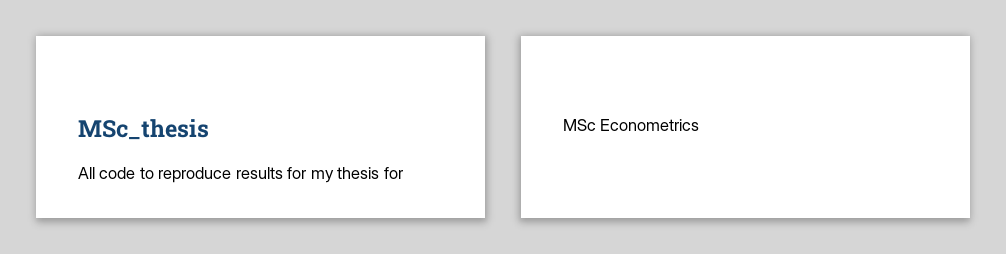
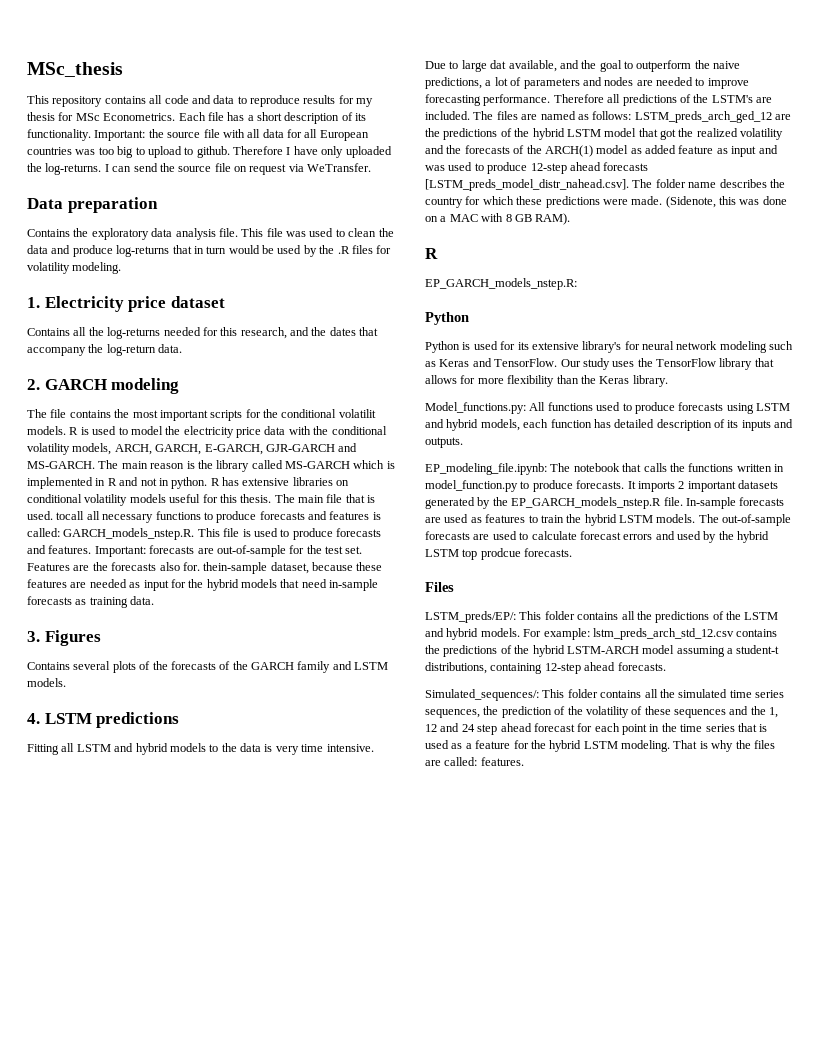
- All code to reproduce results for my thesis for MSc Econometrics
+ This repository contains all code and data to reproduce results for my thesis for MSc Econometrics. Each file has a short description of its functionality. Important: the source file with all data for all European countries was too big to upload to github. Therefore I have only uploaded the log-returns. I can send the source file on request via WeTransfer.
+ Data preparation
+ Contains the exploratory data analysis file. This file was used to clean the data and produce log-returns that in turn would be used by the .R files for volatility modeling.
+ 1. Electricity price dataset
+ Contains all the log-returns needed for this research, and the dates that accompany the log-return data.
+ 2. GARCH modeling
+ The file contains the most important scripts for the conditional volatilit models. R is used to model the electricity price data with the conditional volatility models, ARCH, GARCH, E-GARCH, GJR-GARCH and MS-GARCH. The main reason is the library called MS-GARCH which is implemented in R and not in python. R has extensive libraries on conditional volatility models useful for this thesis. The main file that is used. tocall all necessary functions to produce forecasts and features is called: GARCH_models_nstep.R. This file is used to produce forecasts and features. Important: forecasts are out-of-sample for the test set. Features are the forecasts also for. thein-sample dataset, because these features are needed as input for the hybrid models that need in-sample forecasts as training data.
+ 3. Figures
+ Contains several plots of the forecasts of the GARCH family and LSTM models.
+ 4. LSTM predictions
+ Fitting all LSTM and hybrid models to the data is very time intensive. Due to large dat available, and the goal to outperform the naive predictions, a lot of parameters and nodes are needed to improve forecasting performance. Therefore all predictions of the LSTM's are included. The files are named as follows: LSTM_preds_arch_ged_12 are the predictions of the hybrid LSTM model that got the realized volatility and the forecasts of the ARCH(1) model as added feature as input and was used to produce 12-step ahead forecasts [LSTM_preds_model_distr_nahead.csv]. The folder name describes the country for which these predictions were made. (Sidenote, this was done on a MAC with 8 GB RAM).
+ R
+ EP_GARCH_models_nstep.R:
+ Python
+ Python is used for its extensive library's for neural network modeling such as Keras and TensorFlow. Our study uses the TensorFlow library that allows for more flexibility than the Keras library.
+ Model_functions.py: All functions used to produce forecasts using LSTM and hybrid models, each function has detailed description of its inputs and outputs.
+ EP_modeling_file.ipynb: The notebook that calls the functions written in model_function.py to produce forecasts. It imports 2 important datasets generated by the EP_GARCH_models_nstep.R file. In-sample forecasts are used as features to train the hybrid LSTM models. The out-of-sample forecasts are used to calculate forecast errors and used by the hybrid LSTM top prodcue forecasts.
+ Files
+ LSTM_preds/EP/: This folder contains all the predictions of the LSTM and hybrid models. For example: lstm_preds_arch_std_12.csv contains the predictions of the hybrid LSTM-ARCH model assuming a student-t distributions, containing 12-step ahead forecasts.
+ Simulated_sequences/: This folder contains all the simulated time series sequences, the prediction of the volatility of these sequences and the 1, 12 and 24 step ahead forecast for each point in the time series that is used as a feature for the hybrid LSTM modeling. That is why the files are called: features.

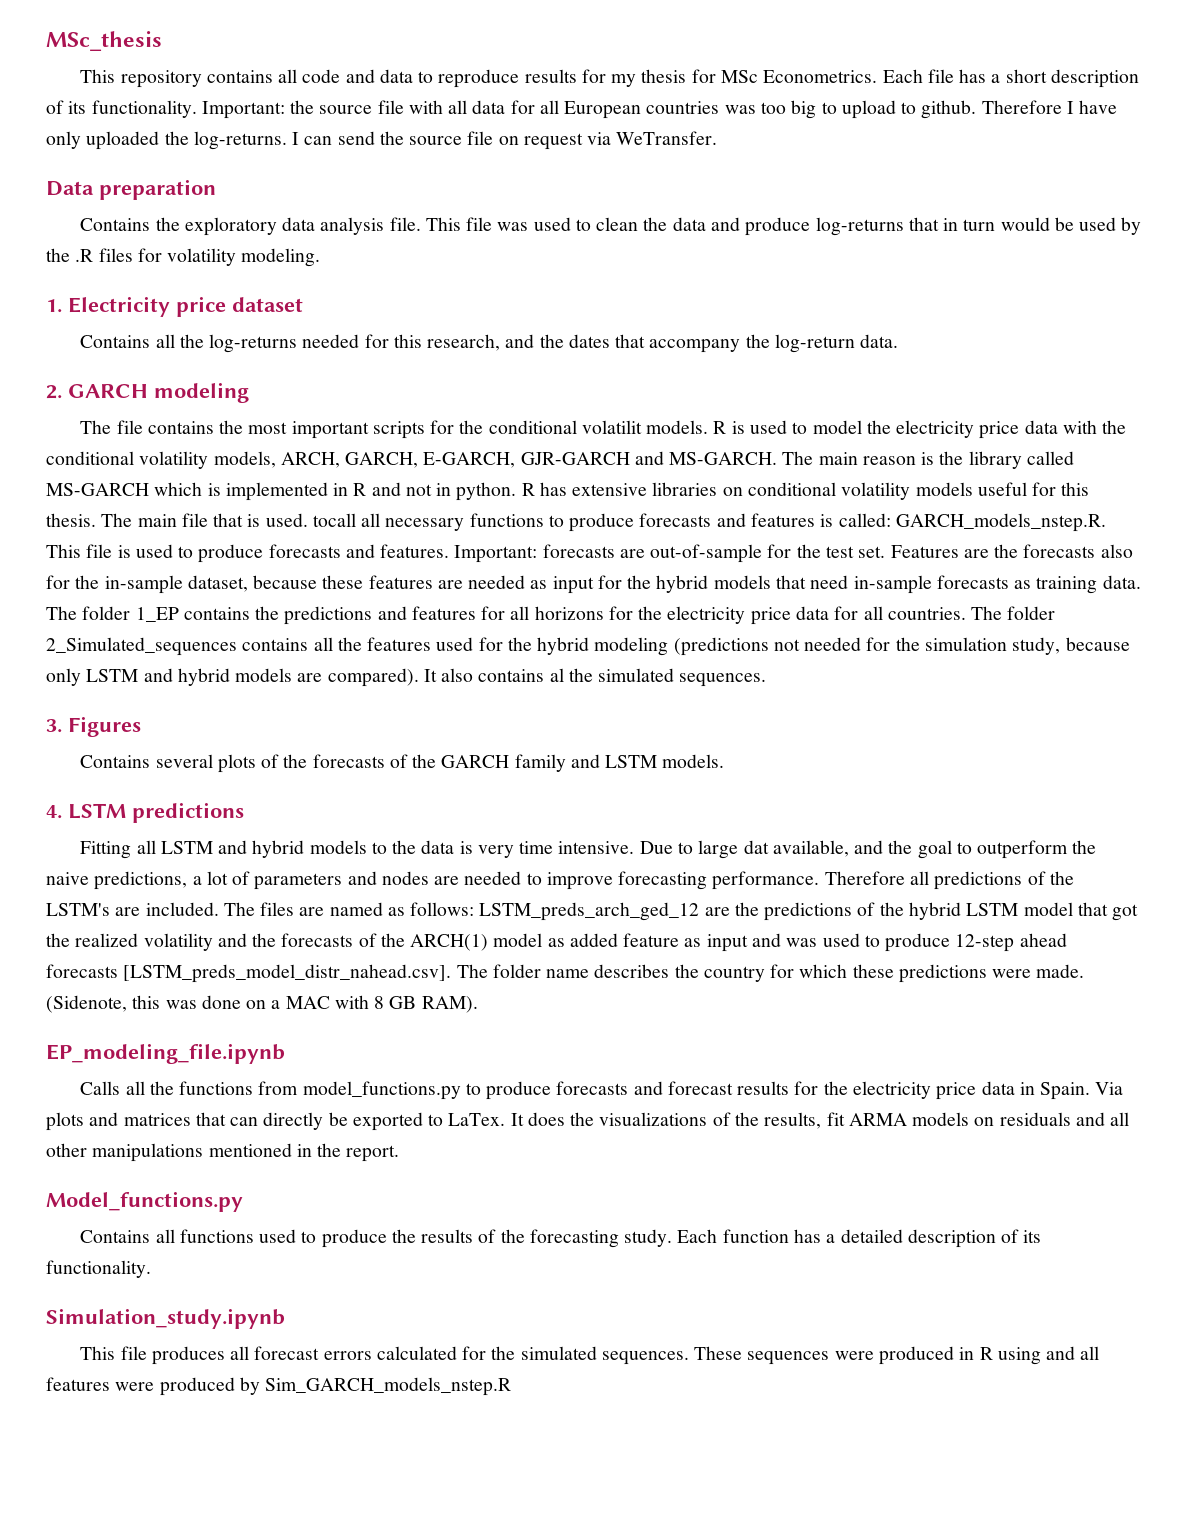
- Features are the forecasts also for. thein-sample dataset, because these features are needed as input for the hybrid models that need in-sample forecasts as training data.
+ Features are the forecasts also for the in-sample dataset, because these features are needed as input for the hybrid models that need in-sample forecasts as training data. The folder 1_EP contains the predictions and features for all horizons for the electricity price data for all countries. The folder 2_Simulated_sequences contains all the features used for the hybrid modeling (predictions not needed for the simulation study, because only LSTM and hybrid models are compared). It also contains al the simulated sequences.
  (Sidenote, this was done on a MAC with 8 GB RAM).
- R
- EP_GARCH_models_nstep.R:
- Python
- Python is used for its extensive library's for neural network modeling such as Keras and TensorFlow. Our study uses the TensorFlow library that allows for more flexibility than the Keras library.
- Model_functions.py: All functions used to produce forecasts using LSTM and hybrid models, each function has detailed description of its inputs and outputs.
- EP_modeling_file.ipynb: The notebook that calls the functions written in model_function.py to produce forecasts. It imports 2 important datasets generated by the EP_GARCH_models_nstep.R file. In-sample forecasts are used as features to train the hybrid LSTM models. The out-of-sample forecasts are used to calculate forecast errors and used by the hybrid LSTM top prodcue forecasts.
- Files
- LSTM_preds/EP/: This folder contains all the predictions of the LSTM and hybrid models. For example: lstm_preds_arch_std_12.csv contains the predictions of the hybrid LSTM-ARCH model assuming a student-t distributions, containing 12-step ahead forecasts.
- Simulated_sequences/: This folder contains all the simulated time series sequences, the prediction of the volatility of these sequences and the 1, 12 and 24 step ahead forecast for each point in the time series that is used as a feature for the hybrid LSTM modeling. That is why the files are called: features.
+ EP_modeling_file.ipynb
+ Calls all the functions from model_functions.py to produce forecasts and forecast results for the electricity price data in Spain. Via plots and matrices that can directly be exported to LaTex. It does the visualizations of the results, fit ARMA models on residuals and all other manipulations mentioned in the report.
+ Model_functions.py
+ Contains all functions used to produce the results of the forecasting study. Each function has a detailed description of its functionality.
+ Simulation_study.ipynb
+ This file produces all forecast errors calculated for the simulated sequences. These sequences were produced in R using and all features were produced by Sim_GARCH_models_nstep.R

